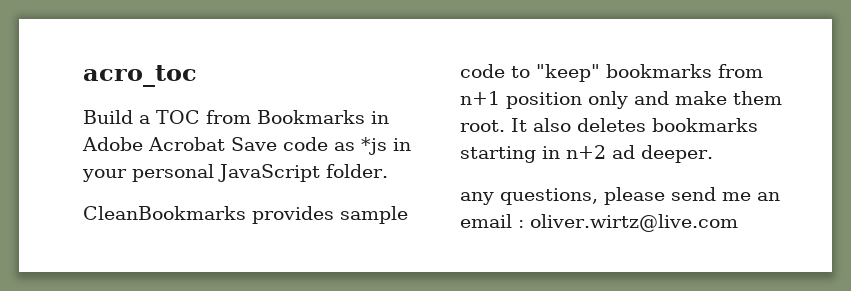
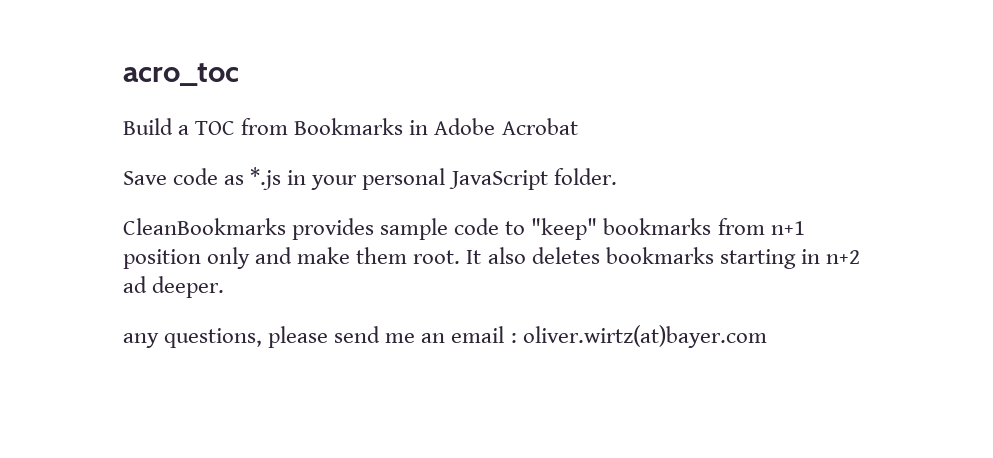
- Build a TOC from Bookmarks in Adobe Acrobat Save code as *js in your personal JavaScript folder.
+ Build a TOC from Bookmarks in Adobe Acrobat
+ Save code as *.js in your personal JavaScript folder.
- any questions, please send me an email : oliver.wirtz@live.com
+ any questions, please send me an email : oliver.wirtz(at)bayer.com

